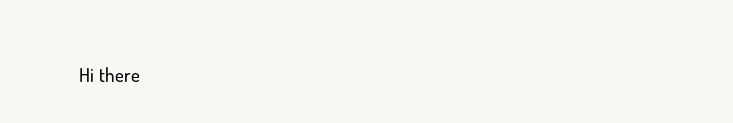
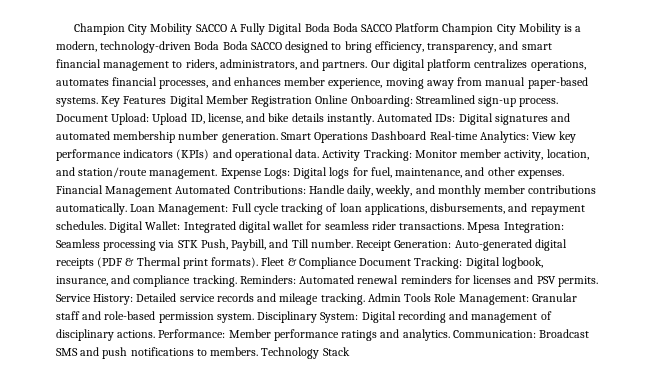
- Hi there
+ Champion City Mobility SACCO A Fully Digital Boda Boda SACCO Platform Champion City Mobility is a modern, technology-driven Boda Boda SACCO designed to bring efficiency, transparency, and smart financial management to riders, administrators, and partners. Our digital platform centralizes operations, automates financial processes, and enhances member experience, moving away from manual paper-based systems. Key Features Digital Member Registration Online Onboarding: Streamlined sign-up process. Document Upload: Upload ID, license, and bike details instantly. Automated IDs: Digital signatures and automated membership number generation. Smart Operations Dashboard Real-time Analytics: View key performance indicators (KPIs) and operational data. Activity Tracking: Monitor member activity, location, and station/route management. Expense Logs: Digital logs for fuel, maintenance, and other expenses. Financial Management Automated Contributions: Handle daily, weekly, and monthly member contributions automatically. Loan Management: Full cycle tracking of loan applications, disbursements, and repayment schedules. Digital Wallet: Integrated digital wallet for seamless rider transactions. Mpesa Integration: Seamless processing via STK Push, Paybill, and Till number. Receipt Generation: Auto-generated digital receipts (PDF & Thermal print formats). Fleet & Compliance Document Tracking: Digital logbook, insurance, and compliance tracking. Reminders: Automated renewal reminders for licenses and PSV permits. Service History: Detailed service records and mileage tracking. Admin Tools Role Management: Granular staff and role-based permission system. Disciplinary System: Digital recording and management of disciplinary actions. Performance: Member performance ratings and analytics. Communication: Broadcast SMS and push notifications to members. Technology Stack

